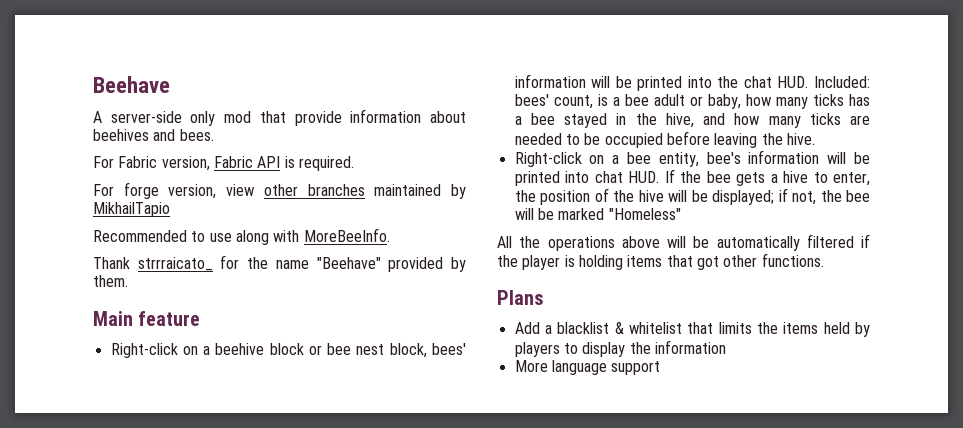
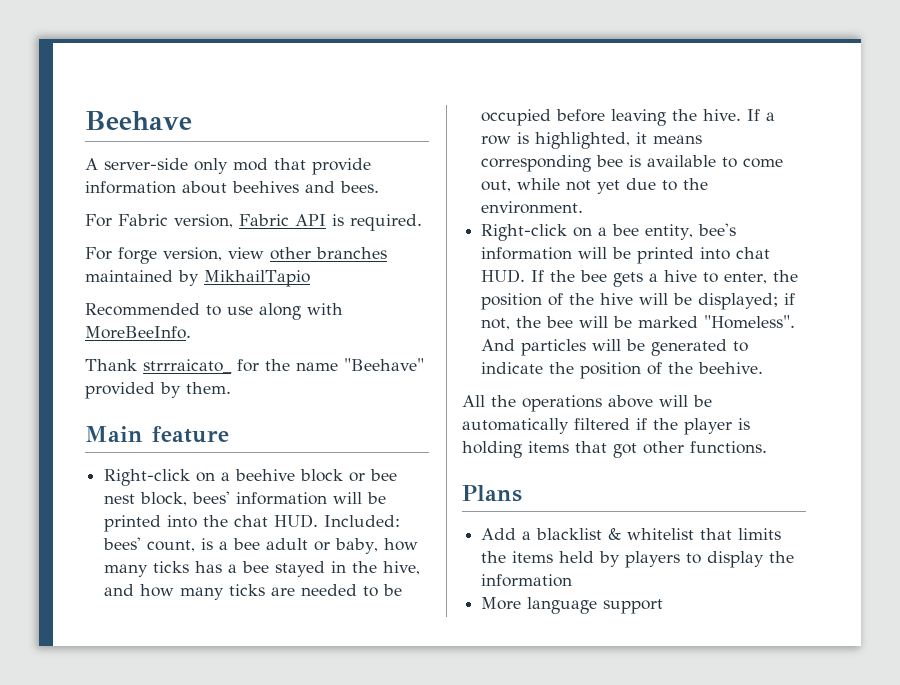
+ If a row is highlighted, it means corresponding bee is available to come out, while not yet due to the environment.
- Right-click on a bee entity, bee's information will be printed into chat HUD. If the bee gets a hive to enter, the position of the hive will be displayed; if not, the bee will be marked "Homeless"
+ Right-click on a bee entity, bee's information will be printed into chat HUD. If the bee gets a hive to enter, the position of the hive will be displayed; if not, the bee will be marked "Homeless". And particles will be generated to indicate the position of the beehive.

